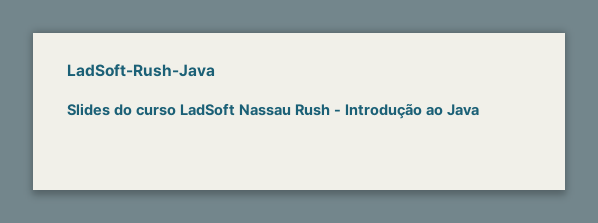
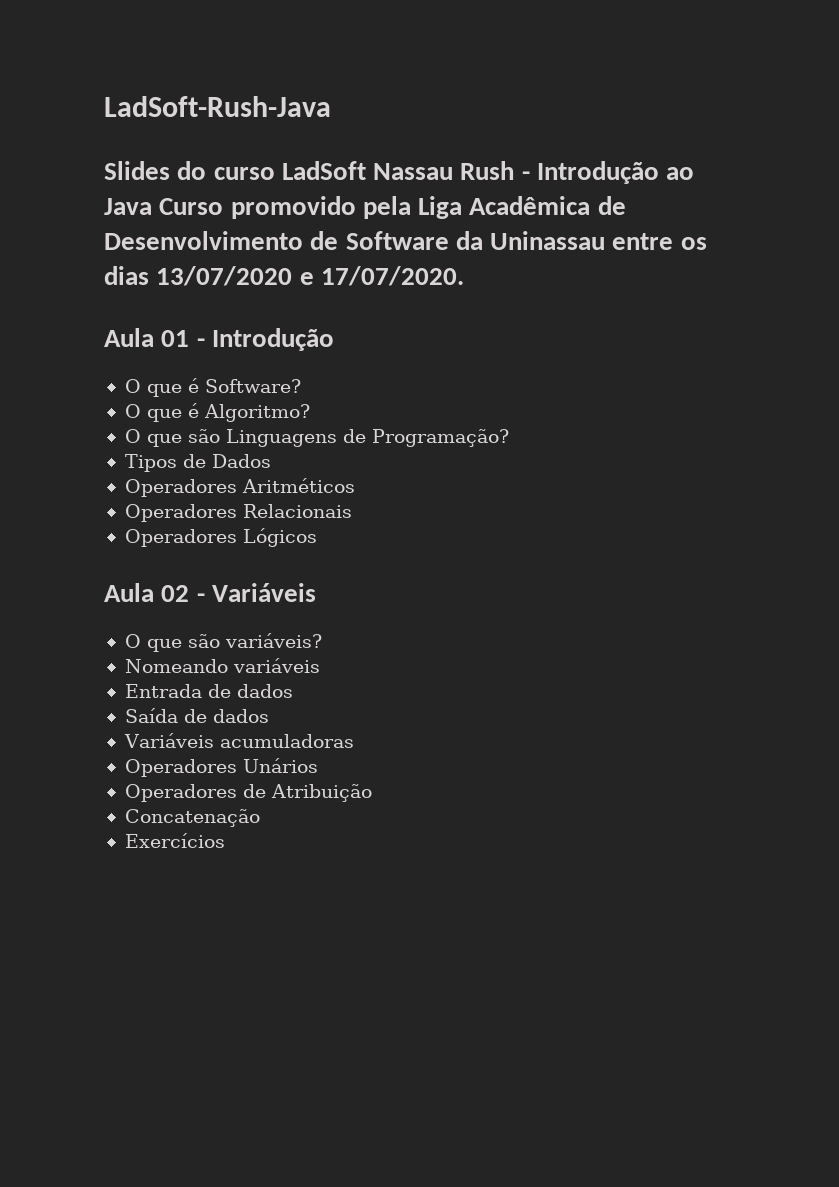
- Slides do curso LadSoft Nassau Rush - Introdução ao Java
+ Slides do curso LadSoft Nassau Rush - Introdução ao Java Curso promovido pela Liga Acadêmica de Desenvolvimento de Software da Uninassau entre os dias 13/07/2020 e 17/07/2020.
+ Aula 01 - Introdução
+ O que é Software?
+ O que é Algoritmo?
+ O que são Linguagens de Programação?
+ Tipos de Dados
+ Operadores Aritméticos
+ Operadores Relacionais
+ Operadores Lógicos
+ Aula 02 - Variáveis
+ O que são variáveis?
+ Nomeando variáveis
+ Entrada de dados
+ Saída de dados
+ Variáveis acumuladoras
+ Operadores Unários
+ Operadores de Atribuição
+ Concatenação
+ Exercícios

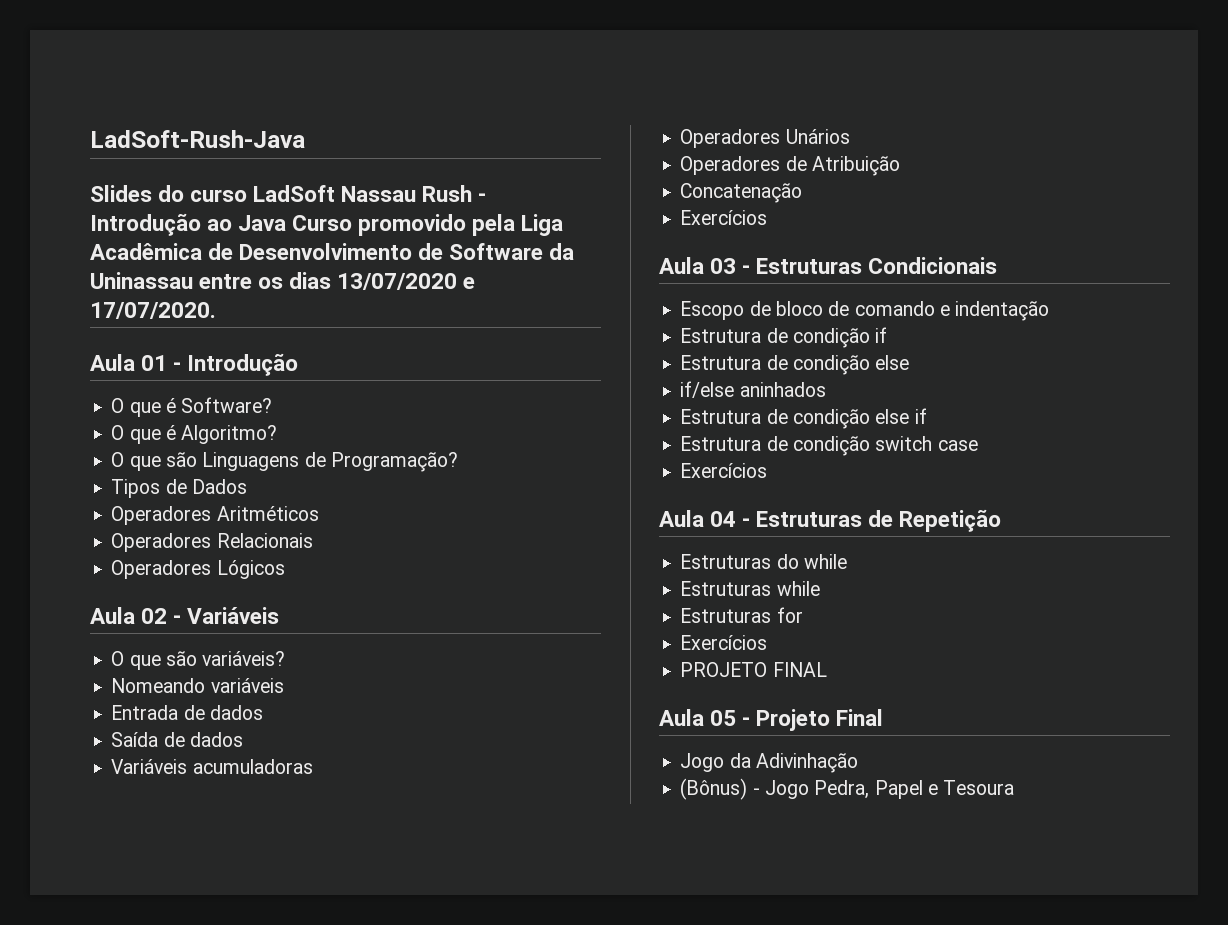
+ Aula 03 - Estruturas Condicionais
+ Escopo de bloco de comando e indentação
+ Estrutura de condição if
+ Estrutura de condição else
+ if/else aninhados
+ Estrutura de condição else if
+ Estrutura de condição switch case
+ Exercícios
+ Aula 04 - Estruturas de Repetição
+ Estruturas do while
+ Estruturas while
+ Estruturas for
+ Exercícios
+ PROJETO FINAL
+ Aula 05 - Projeto Final
+ Jogo da Adivinhação
+ (Bônus) - Jogo Pedra, Papel e Tesoura

